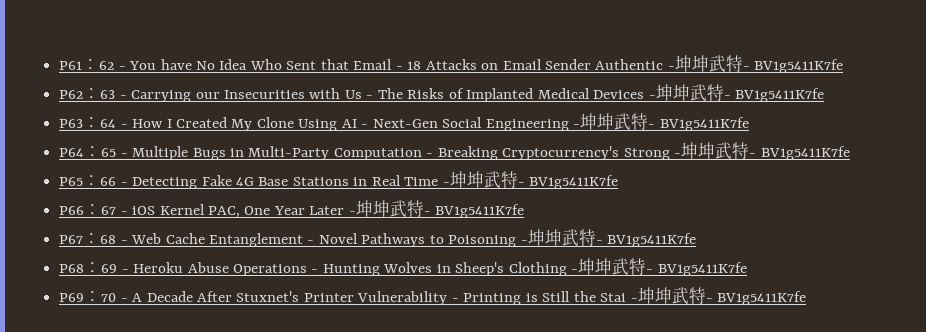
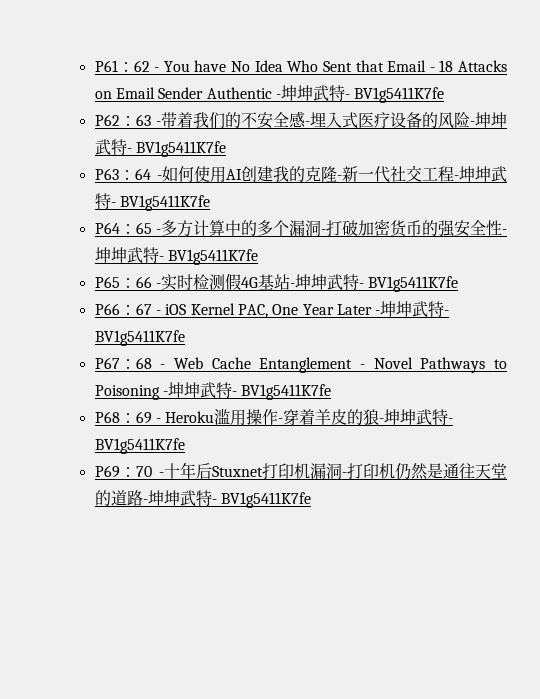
- P62：63 - Carrying our Insecurities with Us - The Risks of Implanted Medical Devices -坤坤武特- BV1g5411K7fe
+ P62：63 -带着我们的不安全感-埋入式医疗设备的风险-坤坤武特- BV1g5411K7fe
- P63：64 - How I Created My Clone Using AI - Next-Gen Social Engineering -坤坤武特- BV1g5411K7fe
+ P63：64 -如何使用AI创建我的克隆-新一代社交工程-坤坤武特- BV1g5411K7fe
- P64：65 - Multiple Bugs in Multi-Party Computation - Breaking Cryptocurrency's Strong -坤坤武特- BV1g5411K7fe
+ P64：65 -多方计算中的多个漏洞-打破加密货币的强安全性-坤坤武特- BV1g5411K7fe
- P65：66 - Detecting Fake 4G Base Stations in Real Time -坤坤武特- BV1g5411K7fe
+ P65：66 -实时检测假4G基站-坤坤武特- BV1g5411K7fe
- P68：69 - Heroku Abuse Operations - Hunting Wolves in Sheep's Clothing -坤坤武特- BV1g5411K7fe
+ P68：69 - Heroku滥用操作-穿着羊皮的狼-坤坤武特- BV1g5411K7fe
- P69：70 - A Decade After Stuxnet's Printer Vulnerability - Printing is Still the Stai -坤坤武特- BV1g5411K7fe
+ P69：70 -十年后Stuxnet打印机漏洞-打印机仍然是通往天堂的道路-坤坤武特- BV1g5411K7fe

